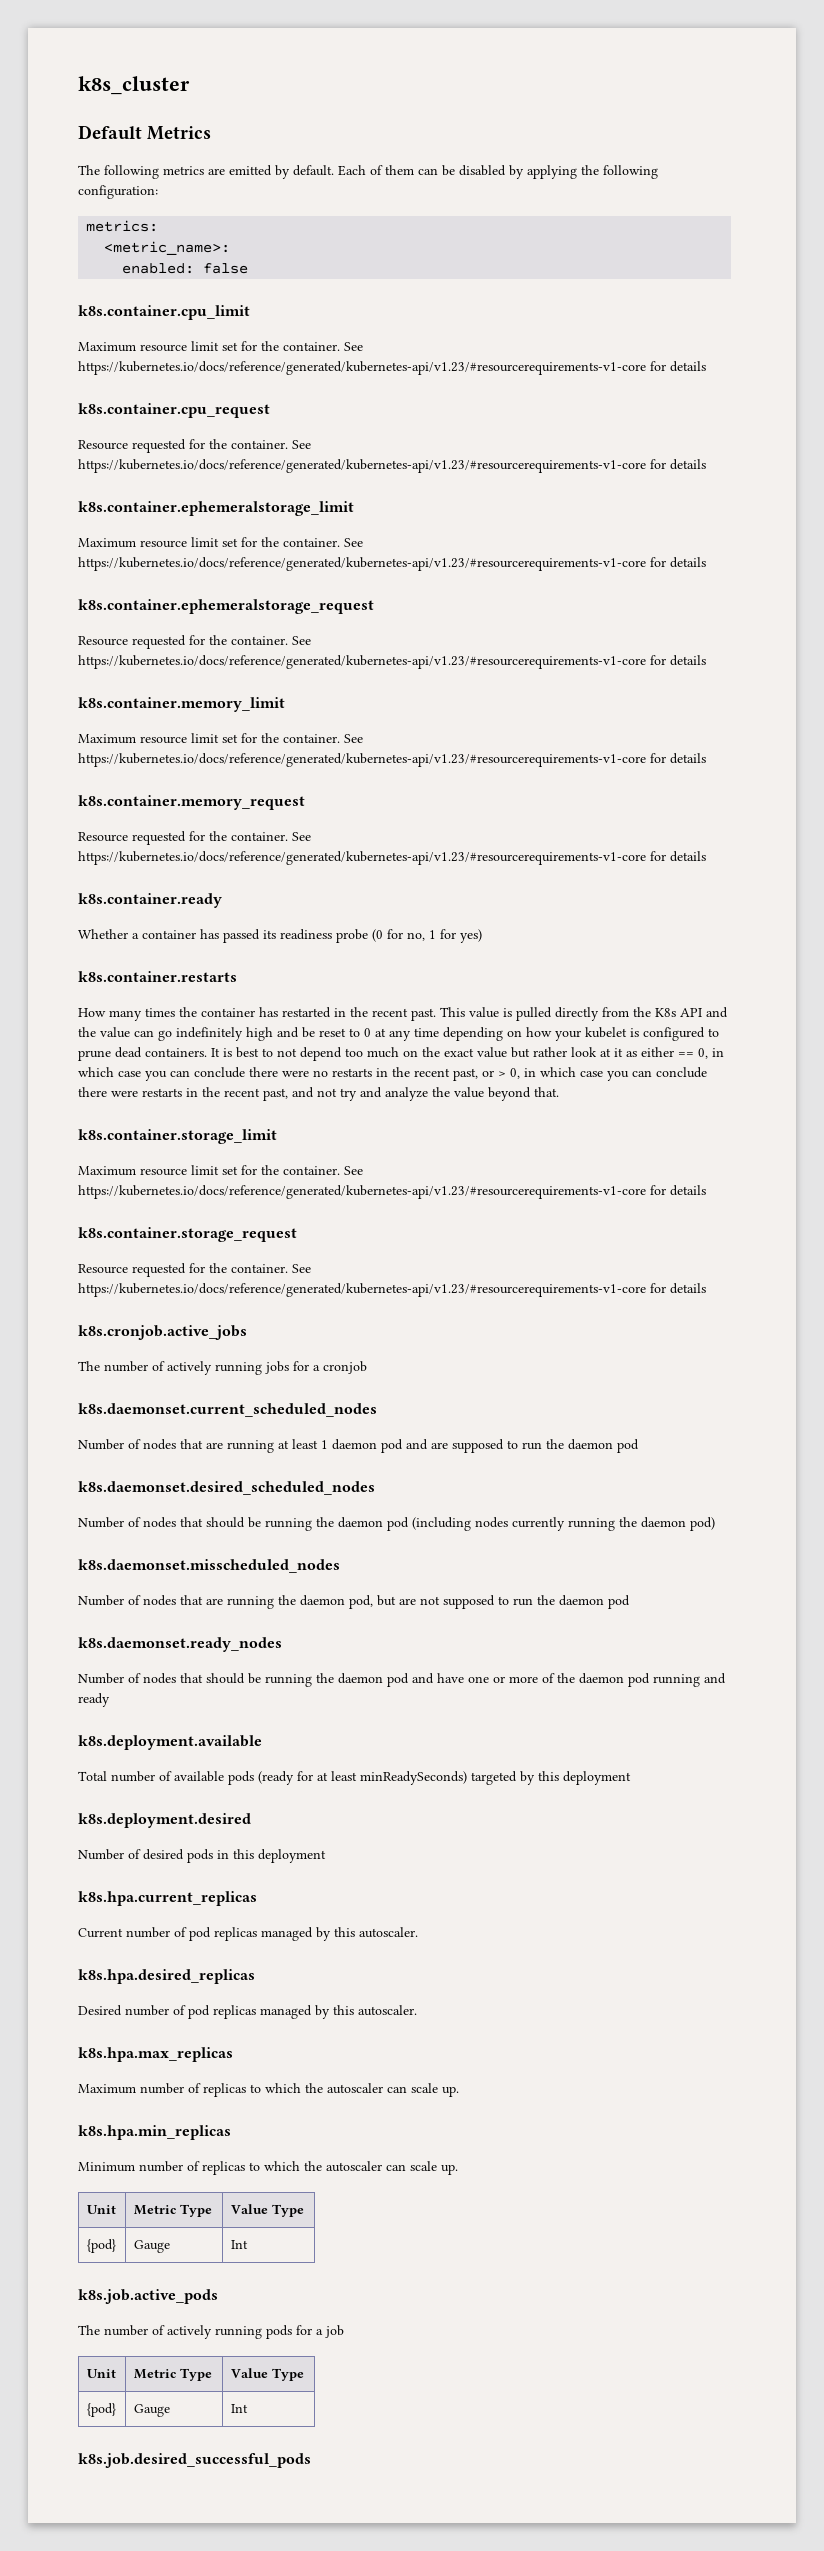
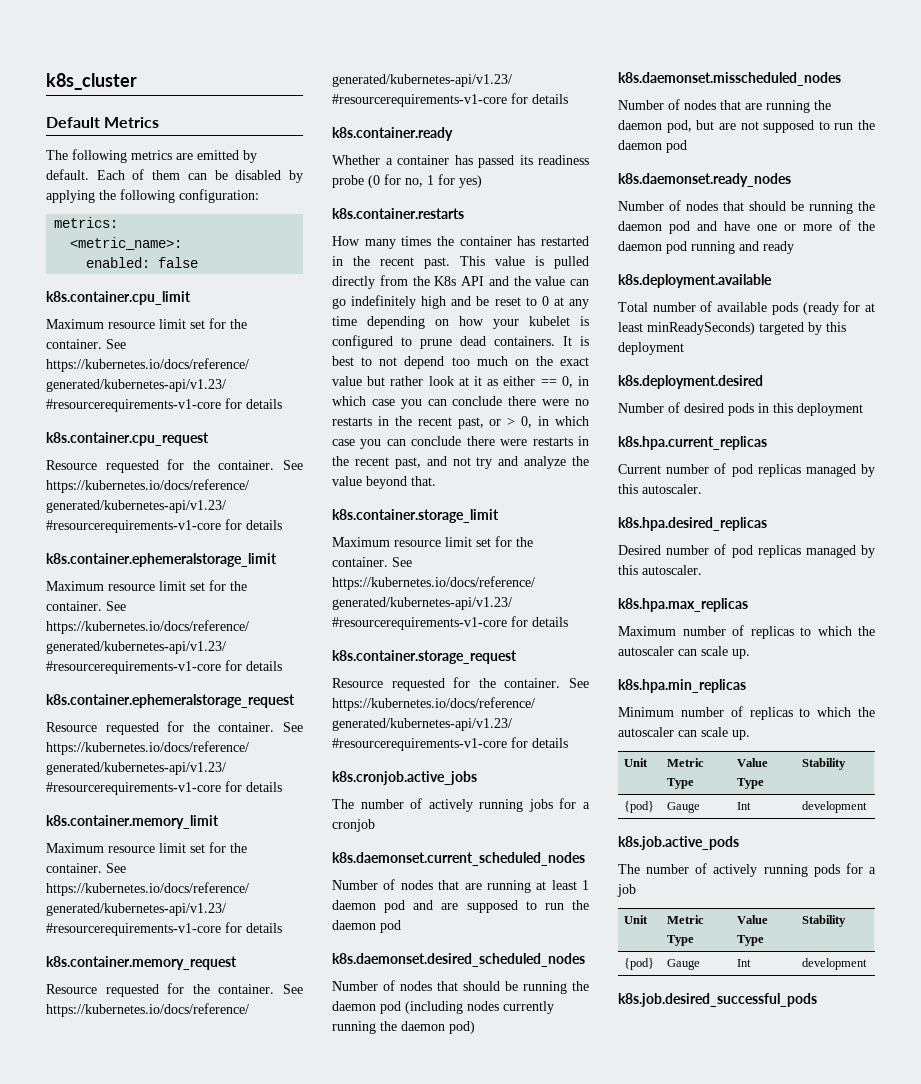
  Minimum number of replicas to which the autoscaler can scale up.
- Unit | Metric Type | Value Type
- {pod} | Gauge | Int
+ Unit | Metric Type | Value Type | Stability
+ {pod} | Gauge | Int | development
  The number of actively running pods for a job
- Unit | Metric Type | Value Type
- {pod} | Gauge | Int
+ Unit | Metric Type | Value Type | Stability
+ {pod} | Gauge | Int | development

